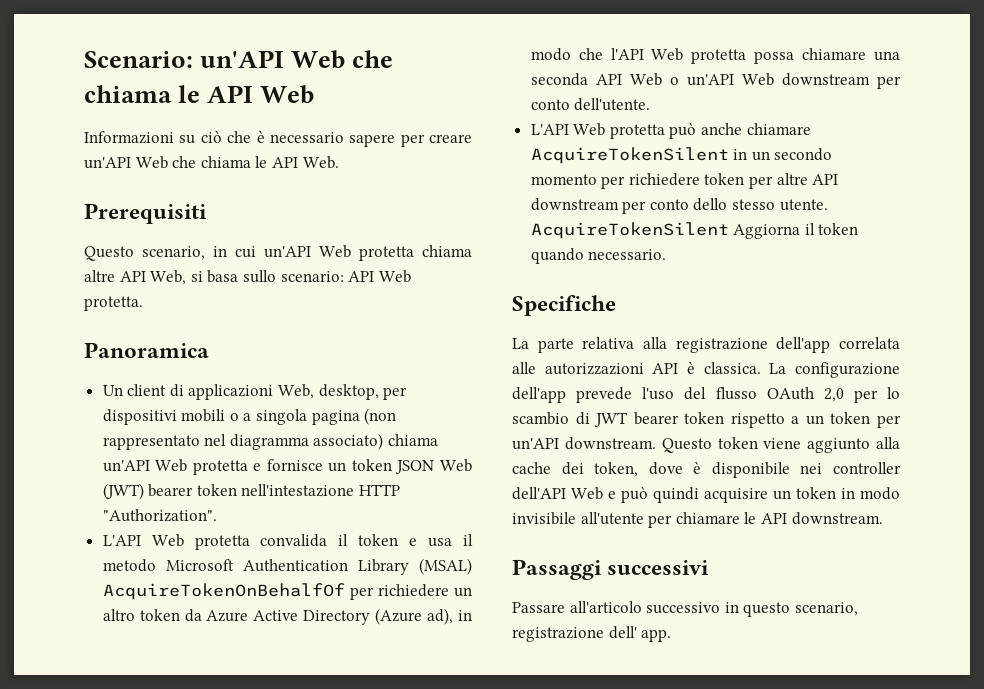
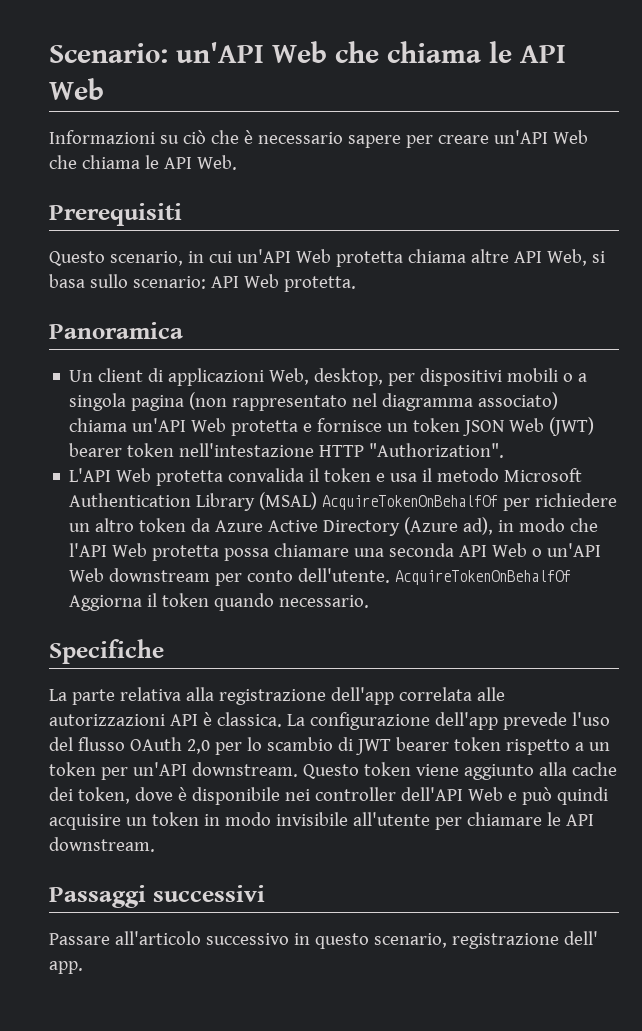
- L'API Web protetta convalida il token e usa il metodo Microsoft Authentication Library (MSAL) AcquireTokenOnBehalfOf per richiedere un altro token da Azure Active Directory (Azure ad), in modo che l'API Web protetta possa chiamare una seconda API Web o un'API Web downstream per conto dell'utente.
- L'API Web protetta può anche chiamare AcquireTokenSilent in un secondo momento per richiedere token per altre API downstream per conto dello stesso utente. AcquireTokenSilent Aggiorna il token quando necessario.
+ L'API Web protetta convalida il token e usa il metodo Microsoft Authentication Library (MSAL) AcquireTokenOnBehalfOf per richiedere un altro token da Azure Active Directory (Azure ad), in modo che l'API Web protetta possa chiamare una seconda API Web o un'API Web downstream per conto dell'utente. AcquireTokenOnBehalfOf Aggiorna il token quando necessario.

